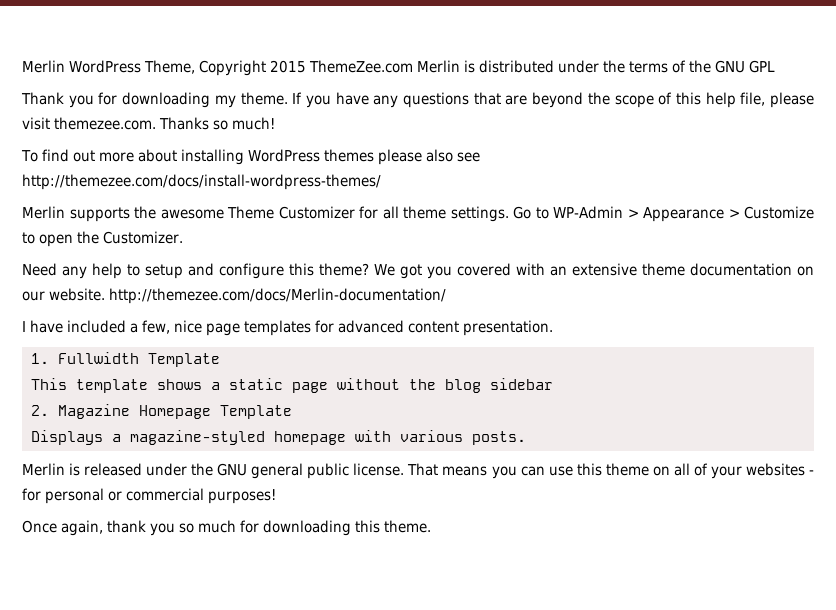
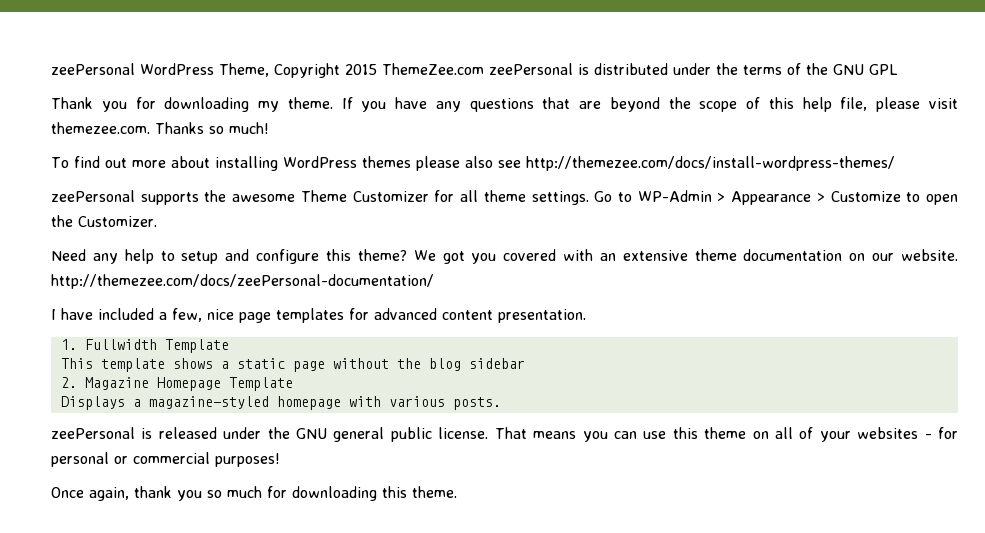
- Merlin WordPress Theme, Copyright 2015 ThemeZee.com Merlin is distributed under the terms of the GNU GPL
+ zeePersonal WordPress Theme, Copyright 2015 ThemeZee.com zeePersonal is distributed under the terms of the GNU GPL
- Merlin supports the awesome Theme Customizer for all theme settings.
+ zeePersonal supports the awesome Theme Customizer for all theme settings.
- We got you covered with an extensive theme documentation on our website. http://themezee.com/docs/Merlin-documentation/
+ We got you covered with an extensive theme documentation on our website. http://themezee.com/docs/zeePersonal-documentation/
- Merlin is released under the GNU general public license.
+ zeePersonal is released under the GNU general public license.

